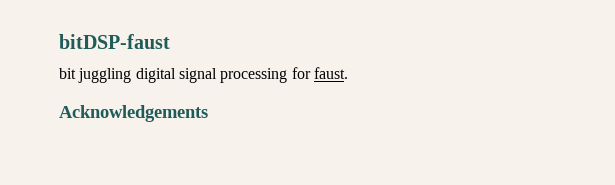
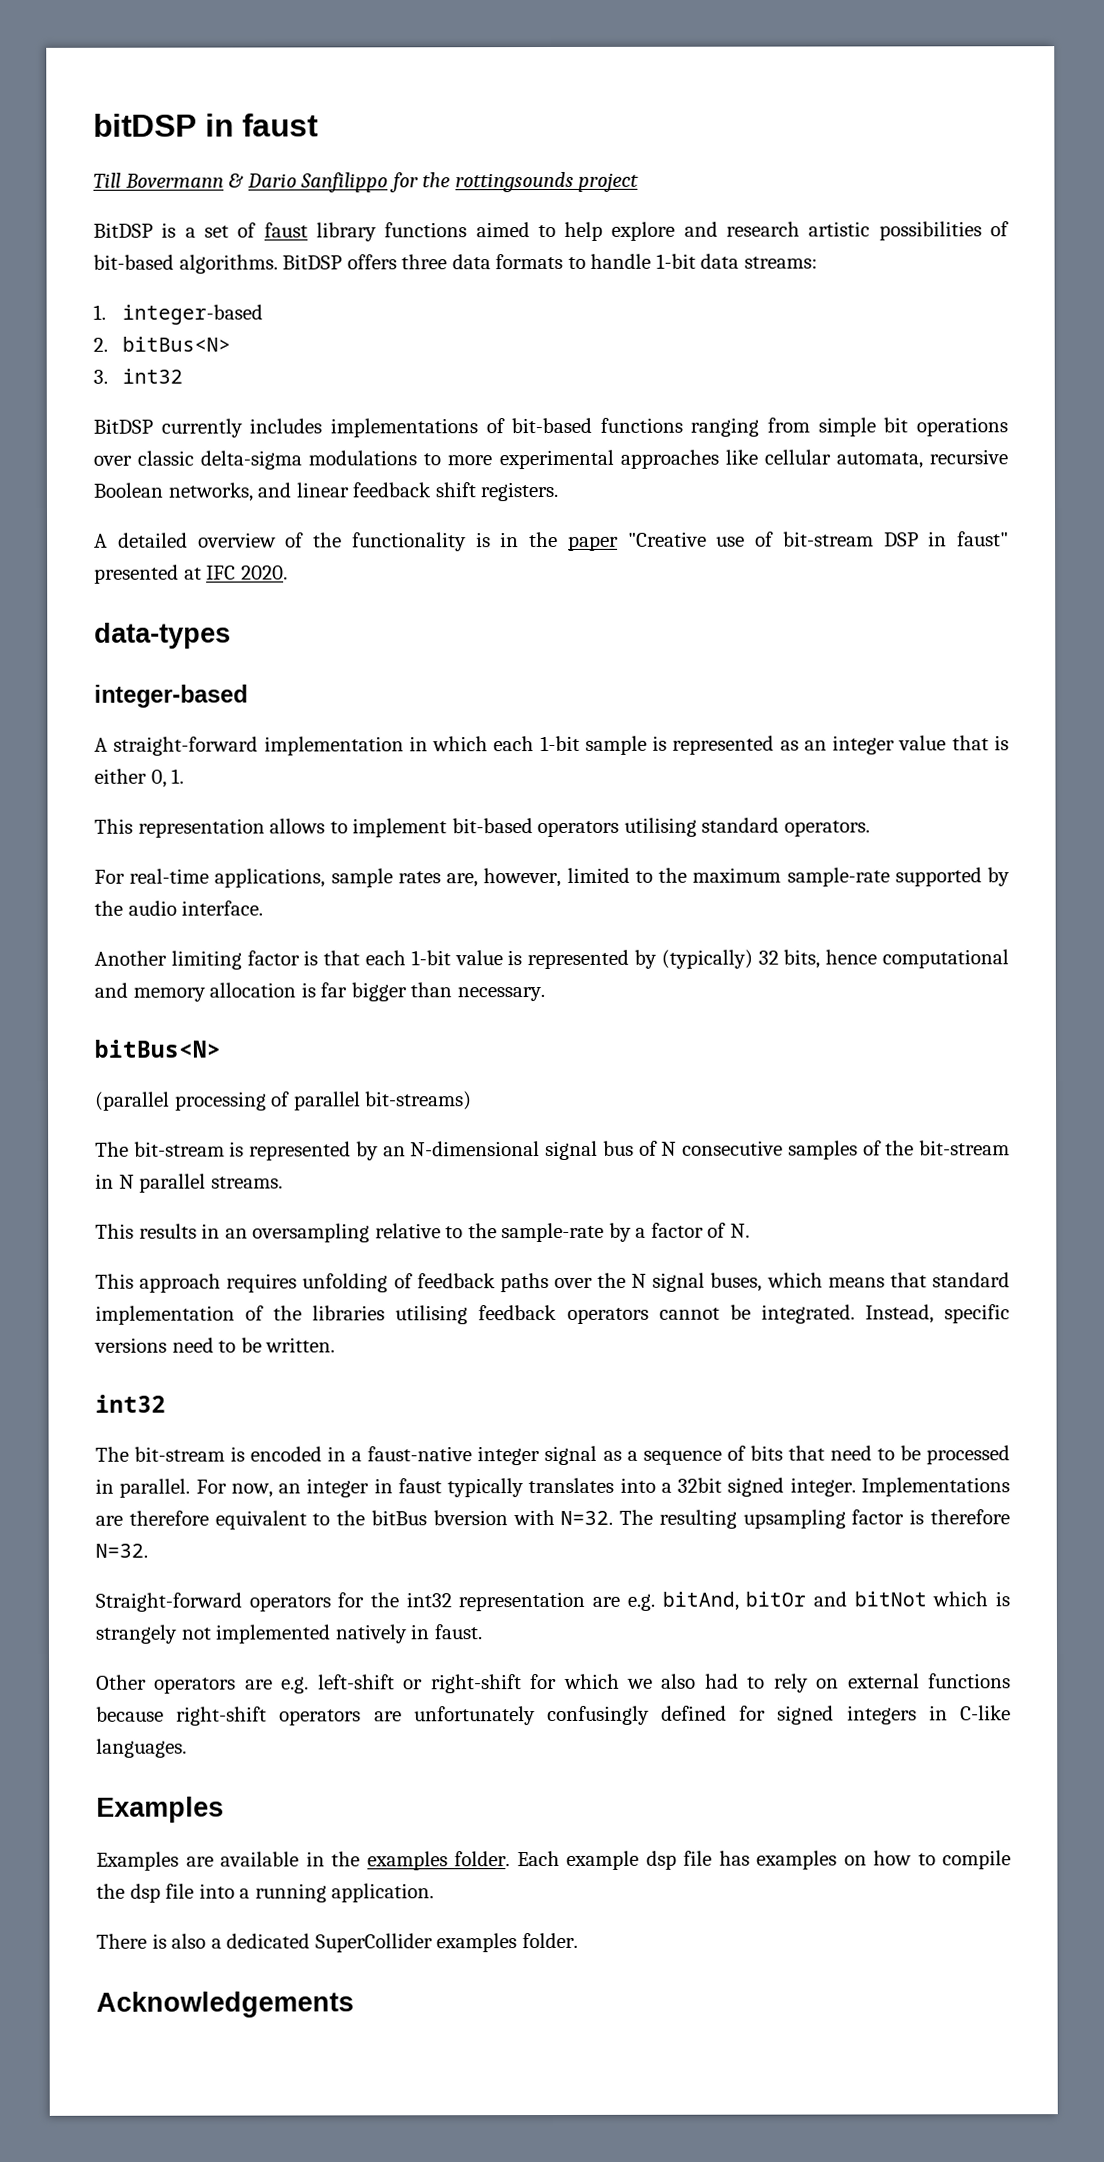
- bitDSP-faust
- bit juggling digital signal processing for faust.
+ bitDSP in faust
+ Till Bovermann & Dario Sanfilippo for the rottingsounds project
+ BitDSP is a set of faust library functions aimed to help explore and research artistic possibilities of bit-based algorithms. BitDSP offers three data formats to handle 1-bit data streams:
+ 1. integer-based
+ 2. bitBus<N>
+ 3. int32
+ BitDSP currently includes implementations of bit-based functions ranging from simple bit operations over classic delta-sigma modulations to more experimental approaches like cellular automata, recursive Boolean networks, and linear feedback shift registers.
+ A detailed overview of the functionality is in the paper "Creative use of bit-stream DSP in faust" presented at IFC 2020.
+ data-types
+ integer-based
+ A straight-forward implementation in which each 1-bit sample is represented as an integer value that is either 0, 1.
+ This representation allows to implement bit-based operators utilising standard operators.
+ For real-time applications, sample rates are, however, limited to the maximum sample-rate supported by the audio interface.
+ Another limiting factor is that each 1-bit value is represented by (typically) 32 bits, hence computational and memory allocation is far bigger than necessary.
+ bitBus<N>
+ (parallel processing of parallel bit-streams)
+ The bit-stream is represented by an N-dimensional signal bus of N consecutive samples of the bit-stream in N parallel streams.
+ This results in an oversampling relative to the sample-rate by a factor of N.
+ This approach requires unfolding of feedback paths over the N signal buses, which means that standard implementation of the libraries utilising feedback operators cannot be integrated. Instead, specific versions need to be written.
+ int32
+ The bit-stream is encoded in a faust-native integer signal as a sequence of bits that need to be processed in parallel. For now, an integer in faust typically translates into a 32bit signed integer. Implementations are therefore equivalent to the bitBus bversion with N=32. The resulting upsampling factor is therefore N=32.
+ Straight-forward operators for the int32 representation are e.g. bitAnd, bitOr and bitNot which is strangely not implemented natively in faust.
+ Other operators are e.g. left-shift or right-shift for which we also had to rely on external functions because right-shift operators are unfortunately confusingly defined for signed integers in C-like languages.
+ Examples
+ Examples are available in the examples folder. Each example dsp file has examples on how to compile the dsp file into a running application.
+ There is also a dedicated SuperCollider examples folder.

